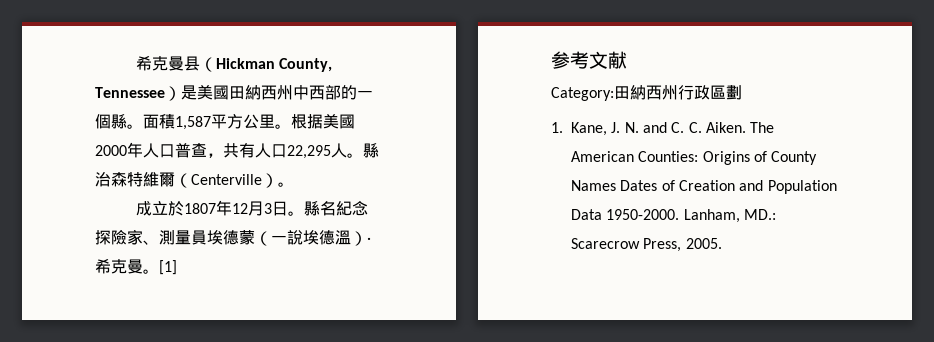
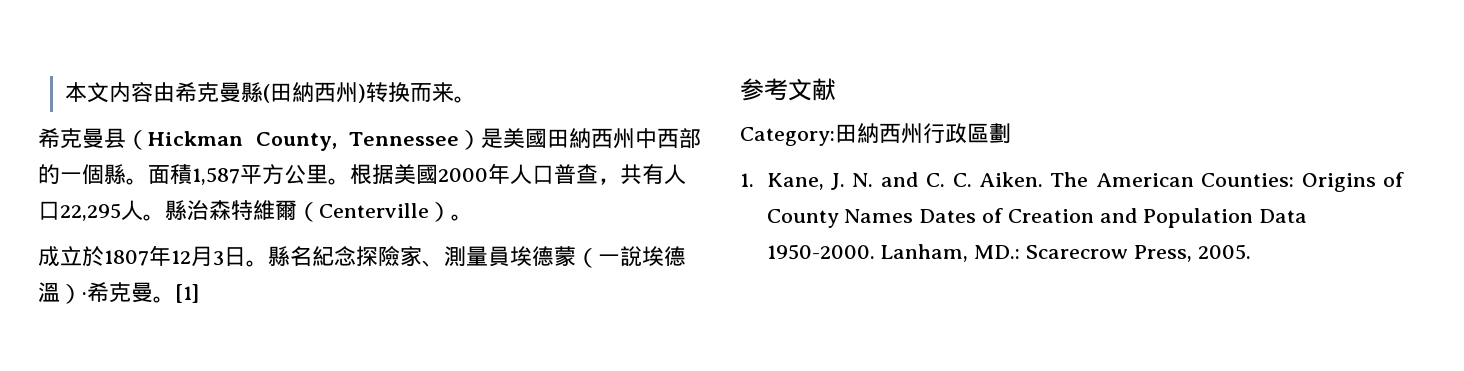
+ 本文内容由希克曼縣(田納西州)转换而来。

